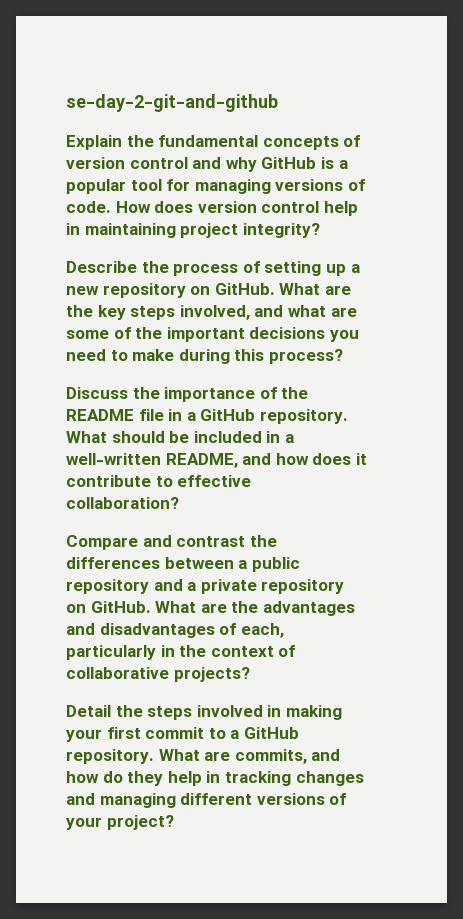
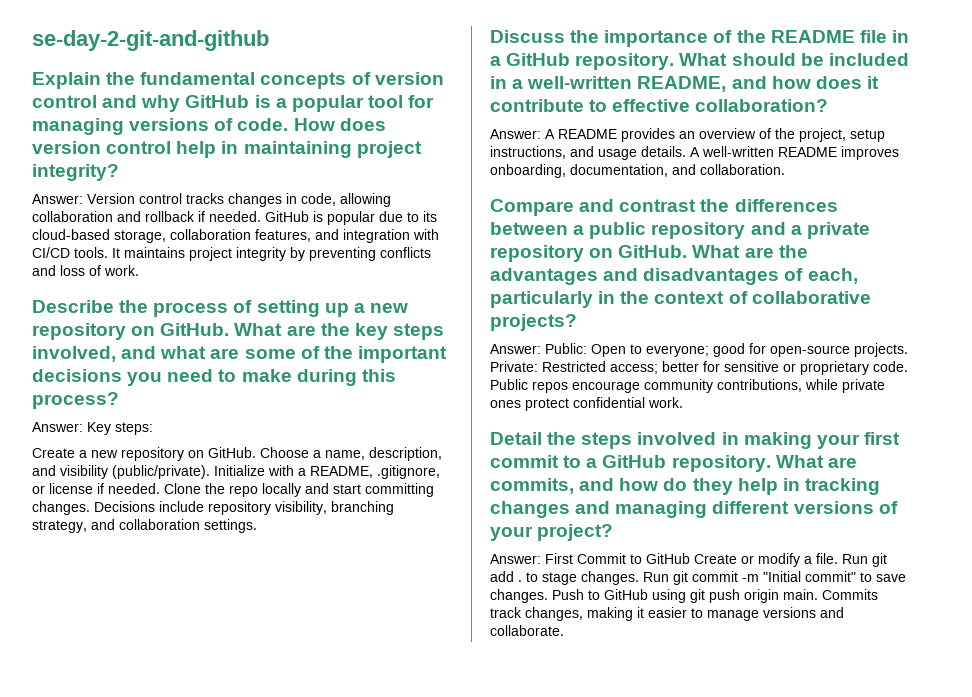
+ Answer: Version control tracks changes in code, allowing collaboration and rollback if needed. GitHub is popular due to its cloud-based storage, collaboration features, and integration with CI/CD tools. It maintains project integrity by preventing conflicts and loss of work.
+ Answer: Key steps:
+ Create a new repository on GitHub. Choose a name, description, and visibility (public/private). Initialize with a README, .gitignore, or license if needed. Clone the repo locally and start committing changes. Decisions include repository visibility, branching strategy, and collaboration settings.
+ Answer: A README provides an overview of the project, setup instructions, and usage details. A well-written README improves onboarding, documentation, and collaboration.
+ Answer: Public: Open to everyone; good for open-source projects. Private: Restricted access; better for sensitive or proprietary code. Public repos encourage community contributions, while private ones protect confidential work.
+ Answer: First Commit to GitHub Create or modify a file. Run git add . to stage changes. Run git commit -m "Initial commit" to save changes. Push to GitHub using git push origin main. Commits track changes, making it easier to manage versions and collaborate.

